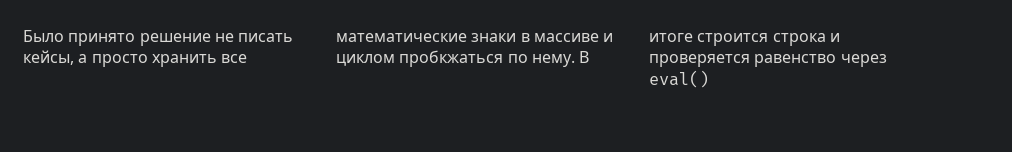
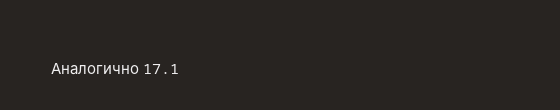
- Было принято решение не писать кейсы, а просто хранить все математические знаки в массиве и циклом пробкжаться по нему. В итоге строится строка и проверяется равенство через eval()
+ Аналогично 17.1

